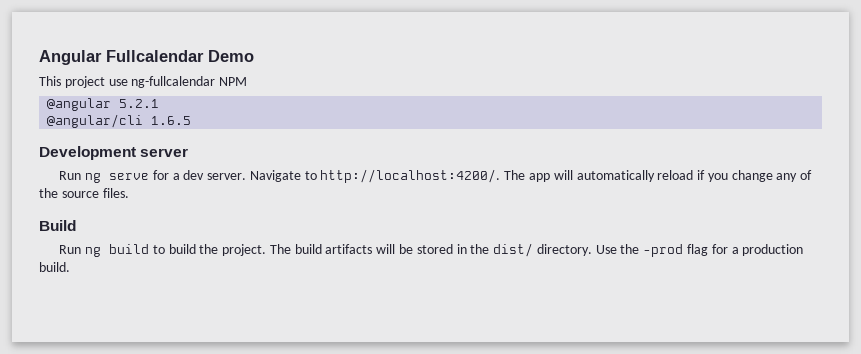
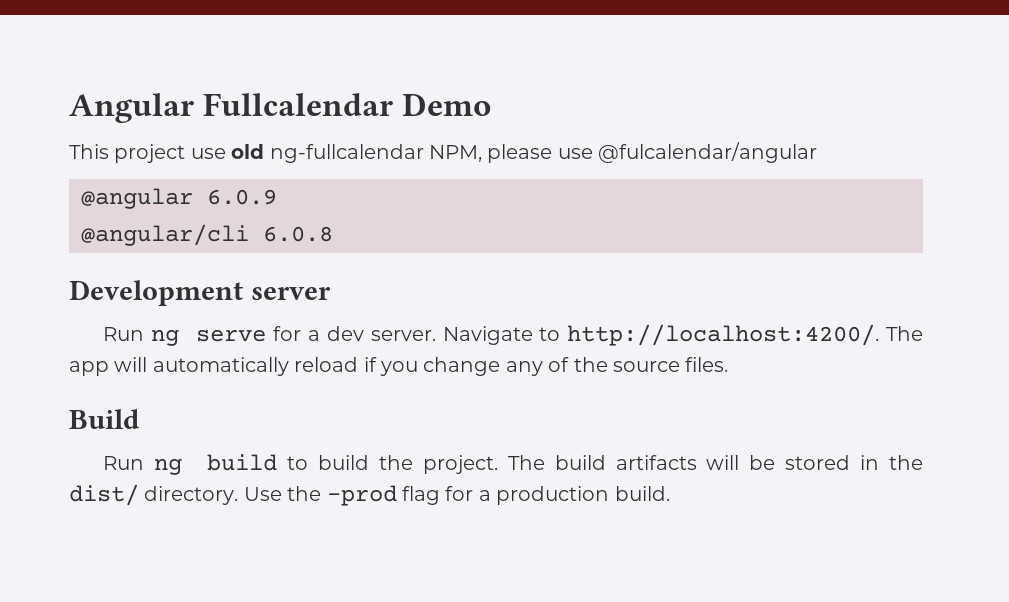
- This project use ng-fullcalendar NPM
+ This project use old ng-fullcalendar NPM, please use @fulcalendar/angular
- @angular 5.2.1
+ @angular 6.0.9
- @angular/cli 1.6.5
+ @angular/cli 6.0.8

